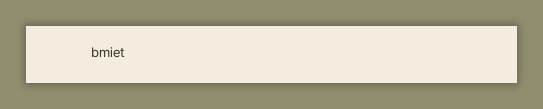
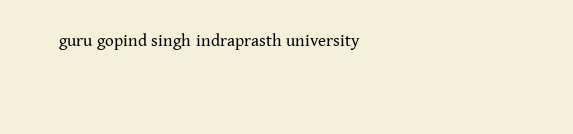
- bmiet
+ guru gopind singh indraprasth university

